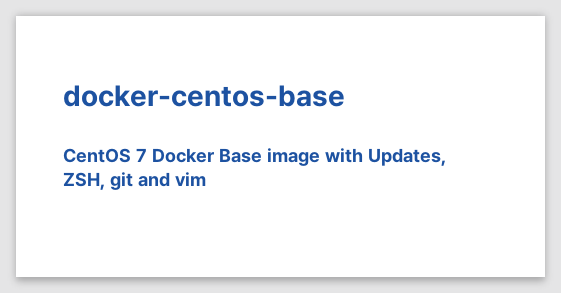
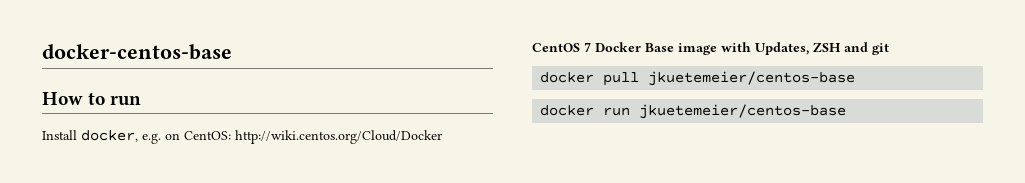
+ How to run
+ Install docker, e.g. on CentOS: http://wiki.centos.org/Cloud/Docker
- CentOS 7 Docker Base image with Updates, ZSH, git and vim
+ CentOS 7 Docker Base image with Updates, ZSH and git
+ docker pull jkuetemeier/centos-base
+ docker run jkuetemeier/centos-base

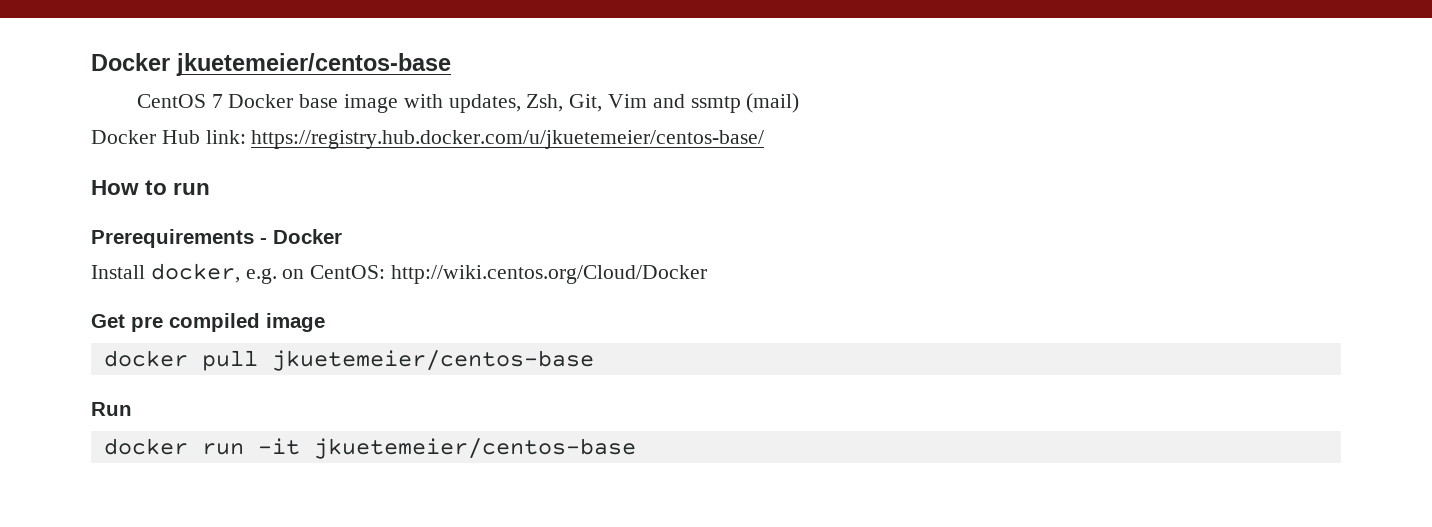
- docker-centos-base
+ Docker jkuetemeier/centos-base
+ CentOS 7 Docker base image with updates, Zsh, Git, Vim and ssmtp (mail)
+ Docker Hub link: https://registry.hub.docker.com/u/jkuetemeier/centos-base/
+ Prerequirements - Docker
- CentOS 7 Docker Base image with Updates, ZSH and git
+ Get pre compiled image
+ Run
- docker run jkuetemeier/centos-base
+ docker run -it jkuetemeier/centos-base

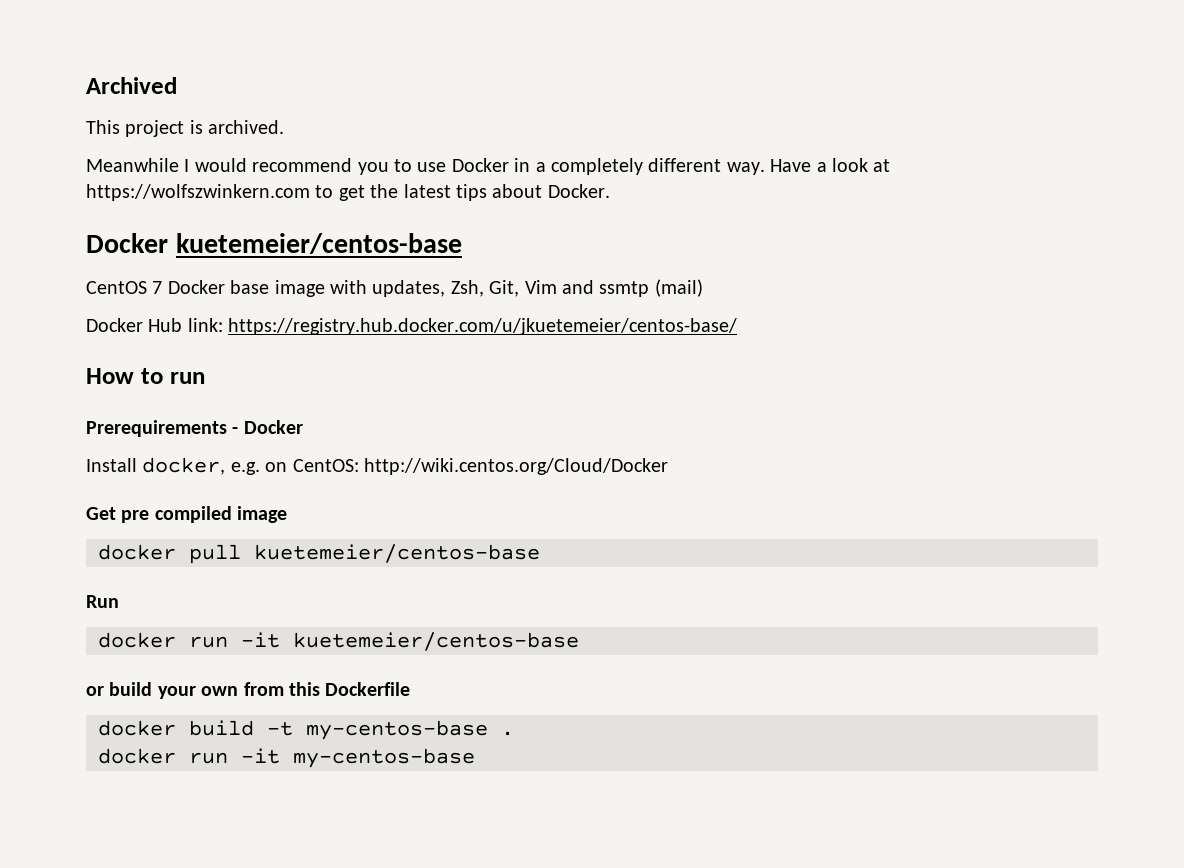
- Docker jkuetemeier/centos-base
+ Archived
+ This project is archived.
+ Meanwhile I would recommend you to use Docker in a completely different way. Have a look at https://wolfszwinkern.com to get the latest tips about Docker.
+ Docker kuetemeier/centos-base
- docker pull jkuetemeier/centos-base
+ docker pull kuetemeier/centos-base
- docker run -it jkuetemeier/centos-base
+ docker run -it kuetemeier/centos-base
+ or build your own from this Dockerfile
+ docker build -t my-centos-base .
+ docker run -it my-centos-base

